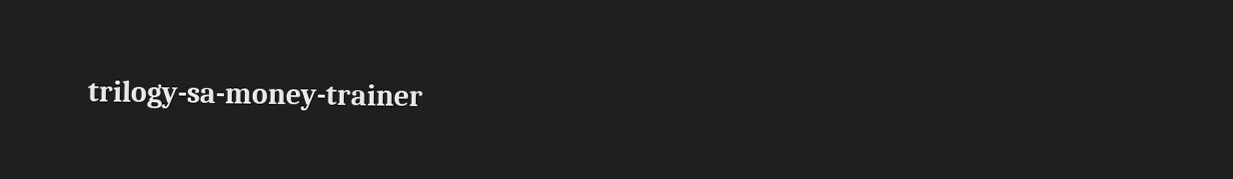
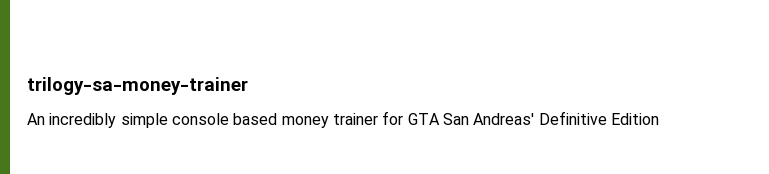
+ An incredibly simple console based money trainer for GTA San Andreas' Definitive Edition

